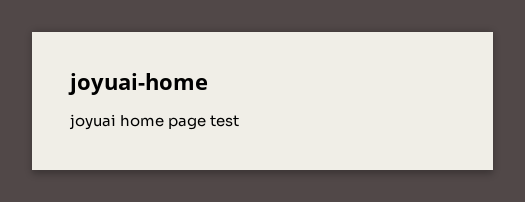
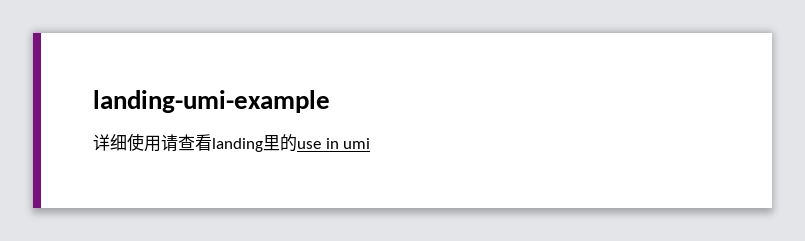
- joyuai-home
- joyuai home page test
+ landing-umi-example
+ 详细使用请查看landing里的use in umi

